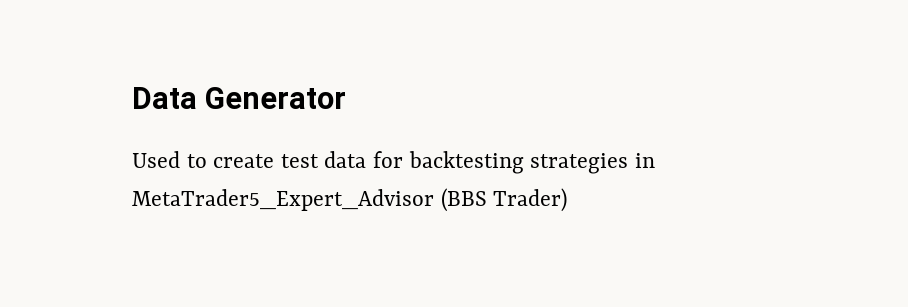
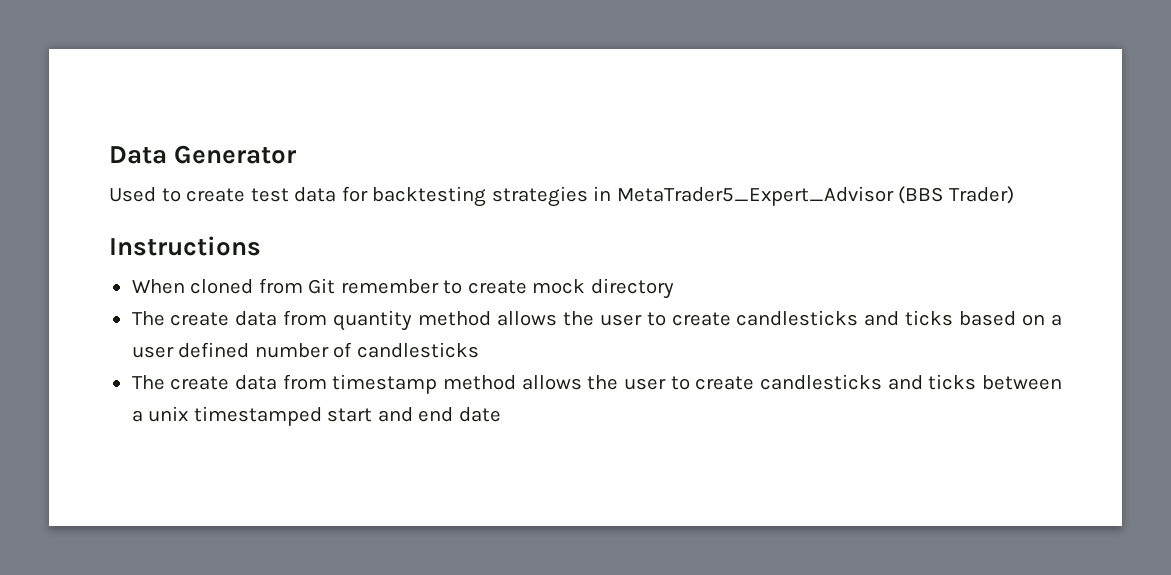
+ Instructions
+ When cloned from Git remember to create mock directory
+ The create data from quantity method allows the user to create candlesticks and ticks based on a user defined number of candlesticks
+ The create data from timestamp method allows the user to create candlesticks and ticks between a unix timestamped start and end date

